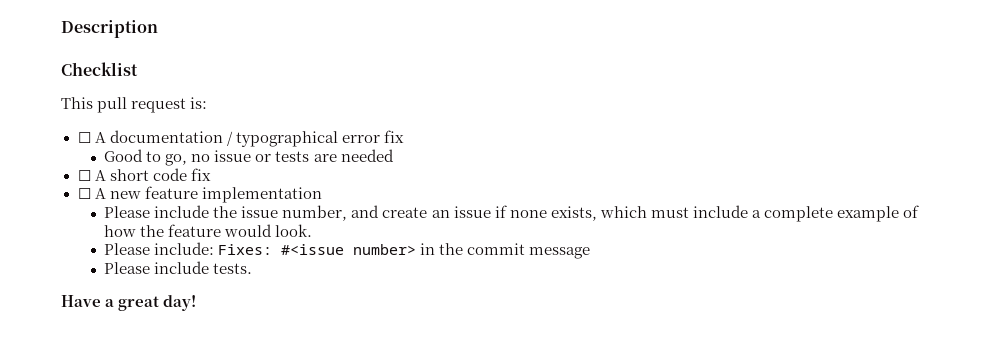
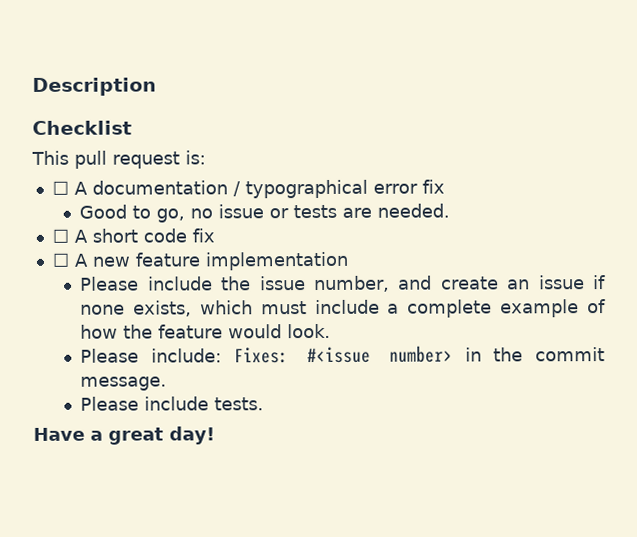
- Good to go, no issue or tests are needed
+ Good to go, no issue or tests are needed.
- Please include: Fixes: #<issue number> in the commit message
+ Please include: Fixes: #<issue number> in the commit message.

